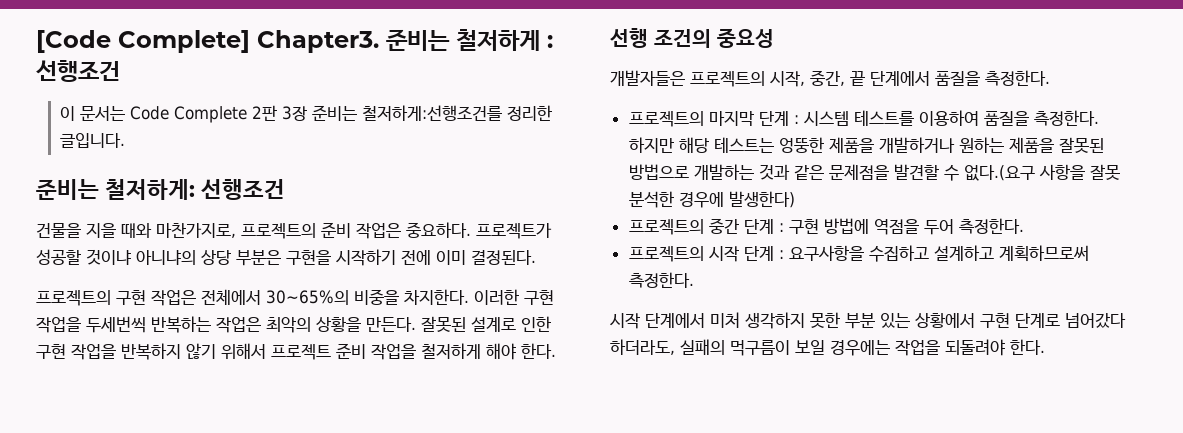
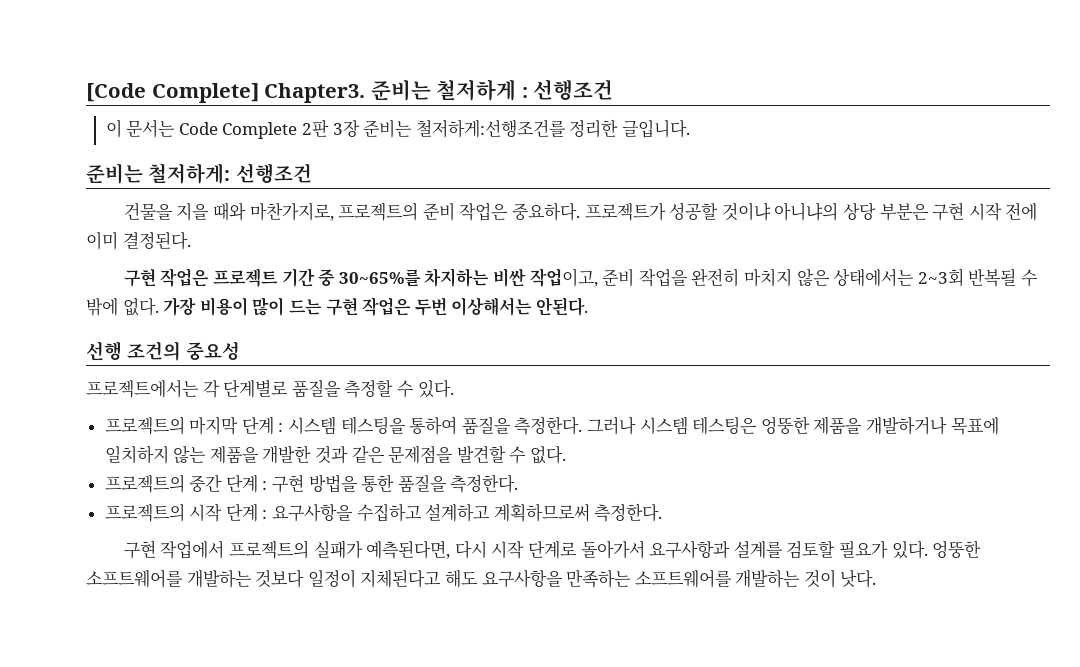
- 프로젝트가 성공할 것이냐 아니냐의 상당 부분은 구현을 시작하기 전에 이미 결정된다.
+ 프로젝트가 성공할 것이냐 아니냐의 상당 부분은 구현 시작 전에 이미 결정된다.
- 프로젝트의 구현 작업은 전체에서 30~65%의 비중을 차지한다. 이러한 구현 작업을 두세번씩 반복하는 작업은 최악의 상황을 만든다. 잘못된 설계로 인한 구현 작업을 반복하지 않기 위해서 프로젝트 준비 작업을 철저하게 해야 한다.
+ 구현 작업은 프로젝트 기간 중 30~65%를 차지하는 비싼 작업이고, 준비 작업을 완전히 마치지 않은 상태에서는 2~3회 반복될 수 밖에 없다. 가장 비용이 많이 드는 구현 작업은 두번 이상해서는 안된다.
  선행 조건의 중요성
- 개발자들은 프로젝트의 시작, 중간, 끝 단계에서 품질을 측정한다.
+ 프로젝트에서는 각 단계별로 품질을 측정할 수 있다.
- 프로젝트의 마지막 단계 : 시스템 테스트를 이용하여 품질을 측정한다. 하지만 해당 테스트는 엉뚱한 제품을 개발하거나 원하는 제품을 잘못된 방법으로 개발하는 것과 같은 문제점을 발견할 수 없다.(요구 사항을 잘못 분석한 경우에 발생한다)
+ 프로젝트의 마지막 단계 : 시스템 테스팅을 통하여 품질을 측정한다. 그러나 시스템 테스팅은 엉뚱한 제품을 개발하거나 목표에 일치하지 않는 제품을 개발한 것과 같은 문제점을 발견할 수 없다.
- 프로젝트의 중간 단계 : 구현 방법에 역점을 두어 측정한다.
+ 프로젝트의 중간 단계 : 구현 방법을 통한 품질을 측정한다.
- 시작 단계에서 미처 생각하지 못한 부분 있는 상황에서 구현 단계로 넘어갔다 하더라도, 실패의 먹구름이 보일 경우에는 작업을 되돌려야 한다.
+ 구현 작업에서 프로젝트의 실패가 예측된다면, 다시 시작 단계로 돌아가서 요구사항과 설계를 검토할 필요가 있다. 엉뚱한 소프트웨어를 개발하는 것보다 일정이 지체된다고 해도 요구사항을 만족하는 소프트웨어를 개발하는 것이 낫다.

